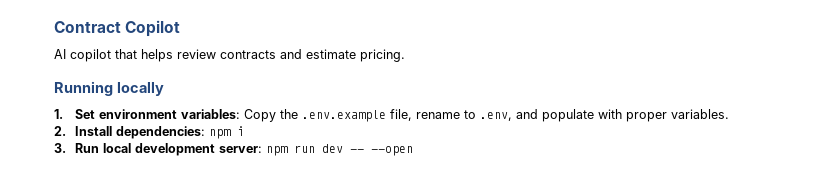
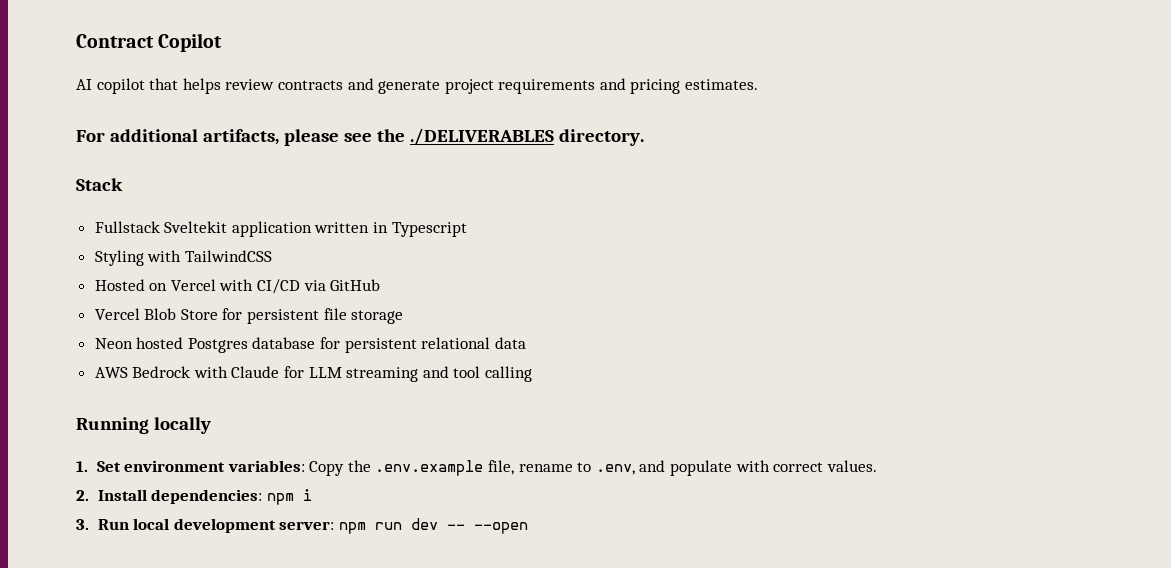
- AI copilot that helps review contracts and estimate pricing.
+ AI copilot that helps review contracts and generate project requirements and pricing estimates.
+ For additional artifacts, please see the ./DELIVERABLES directory.
+ Stack
+ Fullstack Sveltekit application written in Typescript
+ Styling with TailwindCSS
+ Hosted on Vercel with CI/CD via GitHub
+ Vercel Blob Store for persistent file storage
+ Neon hosted Postgres database for persistent relational data
+ AWS Bedrock with Claude for LLM streaming and tool calling
- 1. Set environment variables: Copy the .env.example file, rename to .env, and populate with proper variables.
+ 1. Set environment variables: Copy the .env.example file, rename to .env, and populate with correct values.

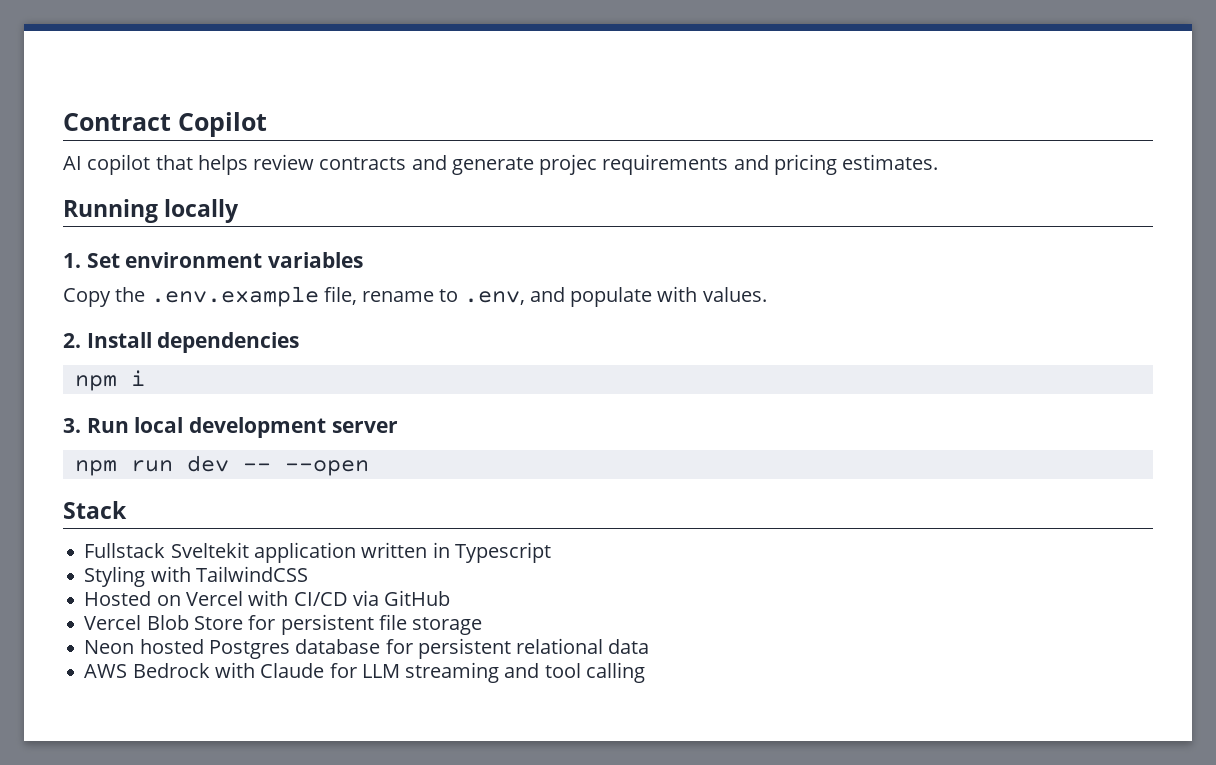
- AI copilot that helps review contracts and generate project requirements and pricing estimates.
+ AI copilot that helps review contracts and generate projec requirements and pricing estimates.
- For additional artifacts, please see the ./DELIVERABLES directory.
+ Running locally
+ 1. Set environment variables
+ Copy the .env.example file, rename to .env, and populate with values.
+ 2. Install dependencies
+ npm i
+ 3. Run local development server
+ npm run dev -- --open
- Running locally
- 1. Set environment variables: Copy the .env.example file, rename to .env, and populate with correct values.
- 2. Install dependencies: npm i
- 3. Run local development server: npm run dev -- --open

